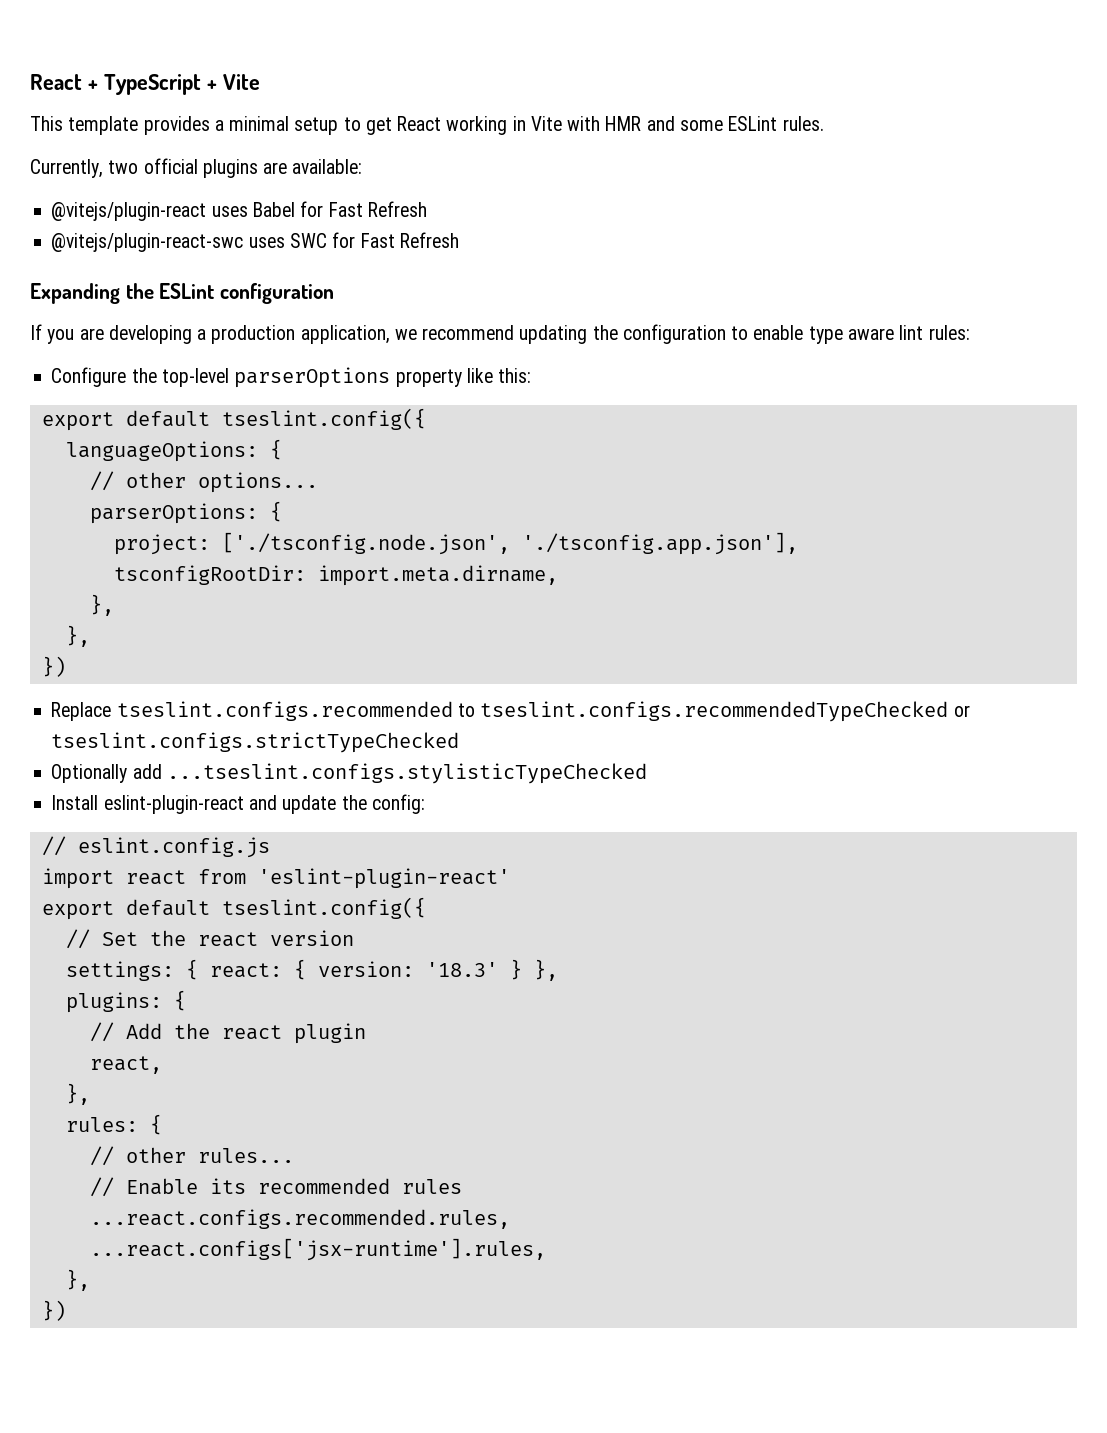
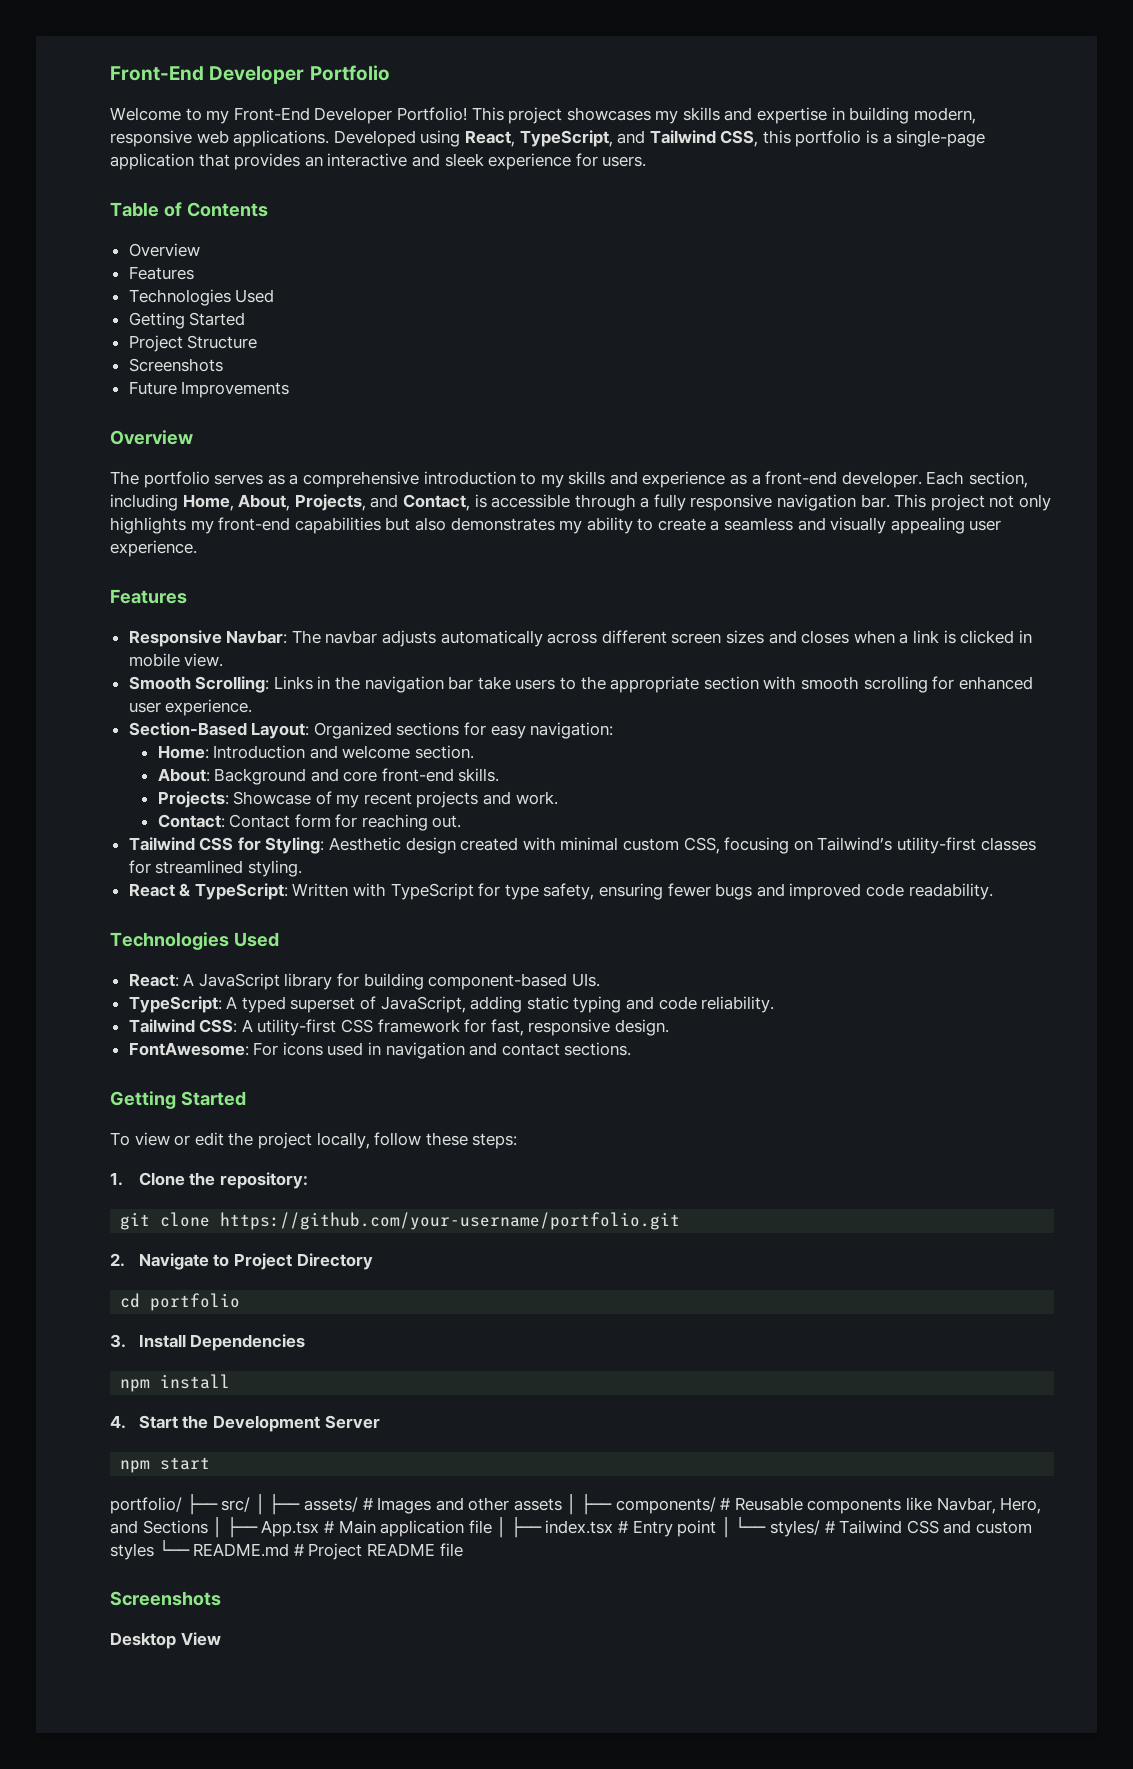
- React + TypeScript + Vite
- This template provides a minimal setup to get React working in Vite with HMR and some ESLint rules.
- Currently, two official plugins are available:
- @vitejs/plugin-react uses Babel for Fast Refresh
- @vitejs/plugin-react-swc uses SWC for Fast Refresh
- Expanding the ESLint configuration
- If you are developing a production application, we recommend updating the configuration to enable type aware lint rules:
- Configure the top-level parserOptions property like this:
- export default tseslint.config({
- languageOptions: {
- // other options...
- parserOptions: {
- project: ['./tsconfig.node.json', './tsconfig.app.json'],
- tsconfigRootDir: import.meta.dirname,
- },
- },
- })
- Replace tseslint.configs.recommended to tseslint.configs.recommendedTypeChecked or tseslint.configs.strictTypeChecked
- Optionally add ...tseslint.configs.stylisticTypeChecked
- Install eslint-plugin-react and update the config:
- // eslint.config.js
- import react from 'eslint-plugin-react'
- export default tseslint.config({
- // Set the react version
- settings: { react: { version: '18.3' } },
- plugins: {
- // Add the react plugin
- react,
- },
- rules: {
- // other rules...
- // Enable its recommended rules
- ...react.configs.recommended.rules,
- ...react.configs['jsx-runtime'].rules,
- },
- })
+ Front-End Developer Portfolio
+ Welcome to my Front-End Developer Portfolio! This project showcases my skills and expertise in building modern, responsive web applications. Developed using React, TypeScript, and Tailwind CSS, this portfolio is a single-page application that provides an interactive and sleek experience for users.
+ Table of Contents
+ Overview
+ Features
+ Technologies Used
+ Getting Started
+ Project Structure
+ Screenshots
+ Future Improvements
+ Overview
+ The portfolio serves as a comprehensive introduction to my skills and experience as a front-end developer. Each section, including Home, About, Projects, and Contact, is accessible through a fully responsive navigation bar. This project not only highlights my front-end capabilities but also demonstrates my ability to create a seamless and visually appealing user experience.
+ Features
+ Responsive Navbar: The navbar adjusts automatically across different screen sizes and closes when a link is clicked in mobile view.
+ Smooth Scrolling: Links in the navigation bar take users to the appropriate section with smooth scrolling for enhanced user experience.
+ Section-Based Layout: Organized sections for easy navigation:
+ Home: Introduction and welcome section.
+ About: Background and core front-end skills.
+ Projects: Showcase of my recent projects and work.
+ Contact: Contact form for reaching out.
+ Tailwind CSS for Styling: Aesthetic design created with minimal custom CSS, focusing on Tailwind’s utility-first classes for streamlined styling.
+ React & TypeScript: Written with TypeScript for type safety, ensuring fewer bugs and improved code readability.
+ Technologies Used
+ React: A JavaScript library for building component-based UIs.
+ TypeScript: A typed superset of JavaScript, adding static typing and code reliability.
+ Tailwind CSS: A utility-first CSS framework for fast, responsive design.
+ FontAwesome: For icons used in navigation and contact sections.
+ Getting Started
+ To view or edit the project locally, follow these steps:
+ 1. Clone the repository:
+ git clone https://github.com/your-username/portfolio.git
+ 2. Navigate to Project Directory
+ cd portfolio
+ 3. Install Dependencies
+ npm install
+ 4. Start the Development Server
+ npm start
+ portfolio/ ├── src/ │ ├── assets/ # Images and other assets │ ├── components/ # Reusable components like Navbar, Hero, and Sections │ ├── App.tsx # Main application file │ ├── index.tsx # Entry point │ └── styles/ # Tailwind CSS and custom styles └── README.md # Project README file
+ Screenshots
+ Desktop View

